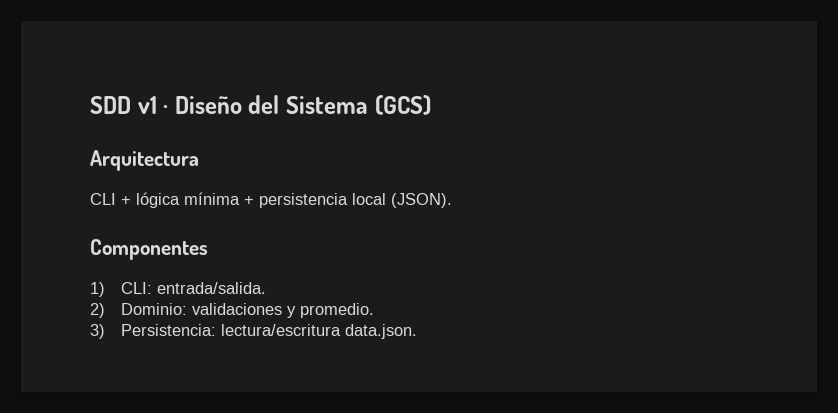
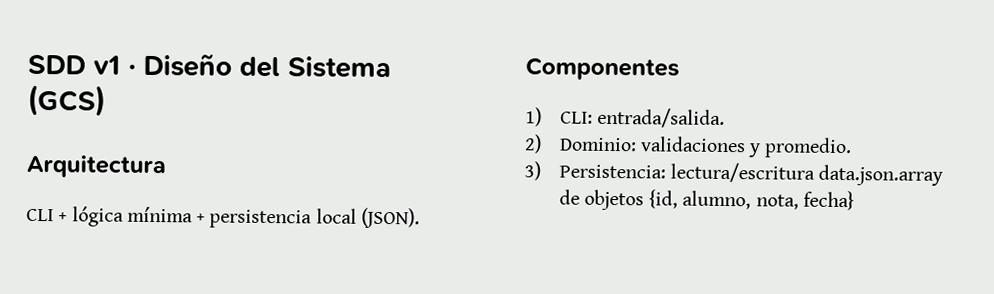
- 3) Persistencia: lectura/escritura data.json.
+ 3) Persistencia: lectura/escritura data.json.array de objetos {id, alumno, nota, fecha}

